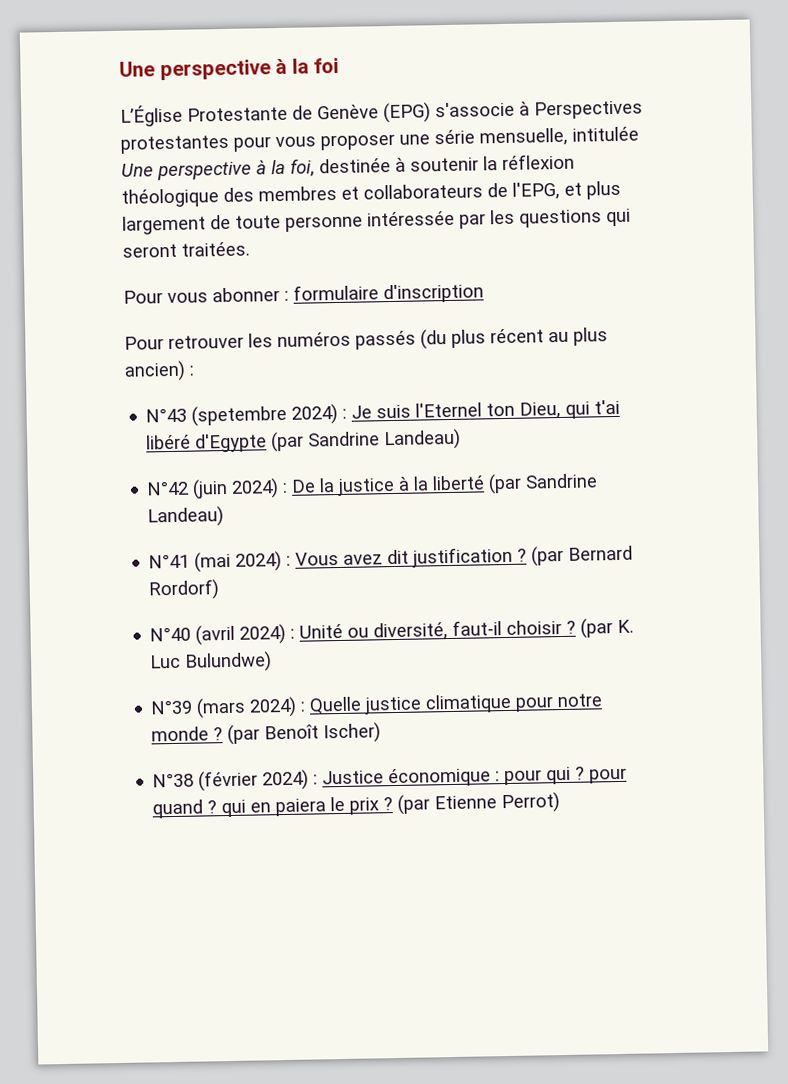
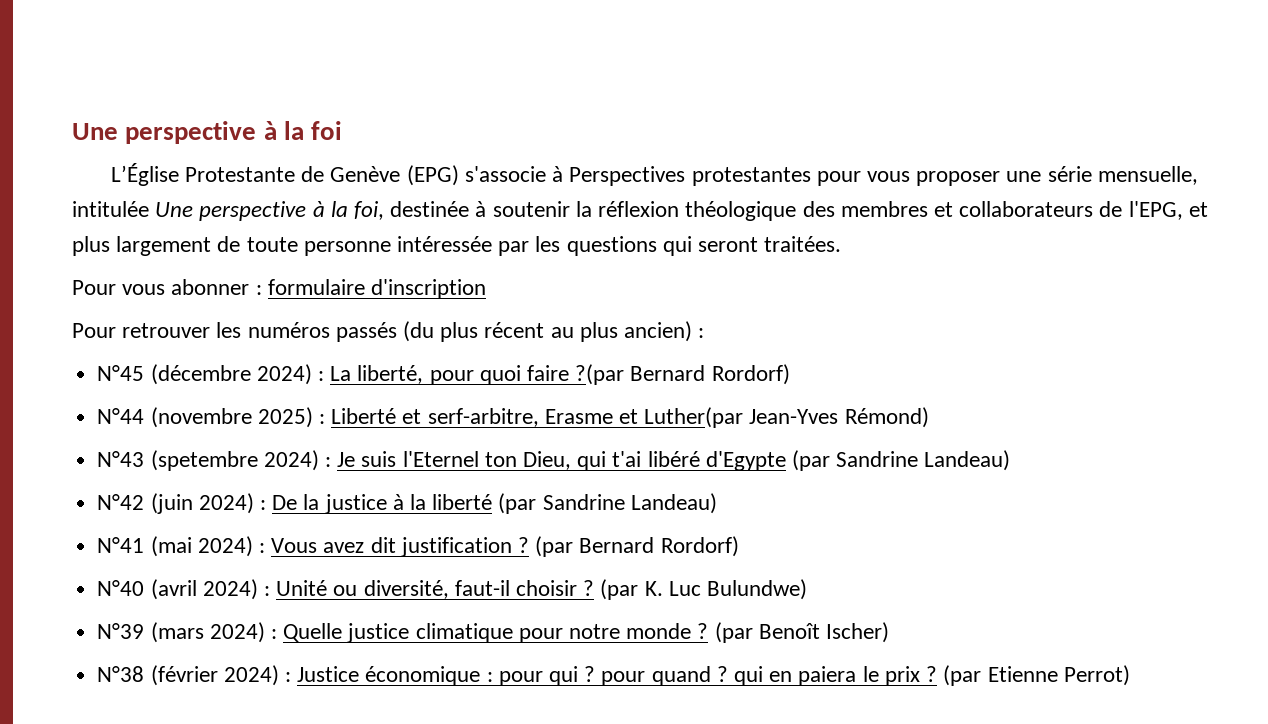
+ N°45 (décembre 2024) : La liberté, pour quoi faire ?(par Bernard Rordorf)
+ N°44 (novembre 2025) : Liberté et serf-arbitre, Erasme et Luther(par Jean-Yves Rémond)

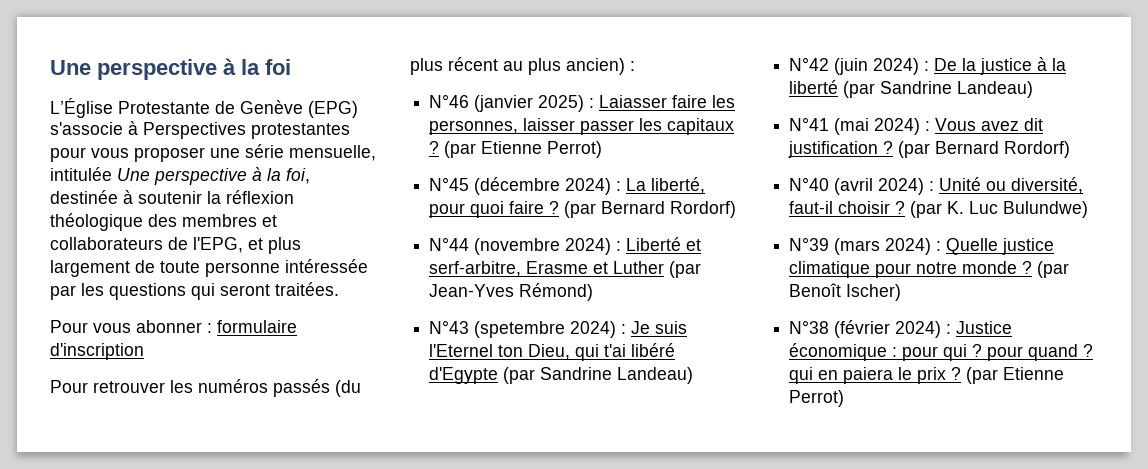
+ N°46 (janvier 2025) : Laiasser faire les personnes, laisser passer les capitaux ? (par Etienne Perrot)
- N°45 (décembre 2024) : La liberté, pour quoi faire ?(par Bernard Rordorf)
+ N°45 (décembre 2024) : La liberté, pour quoi faire ? (par Bernard Rordorf)
- N°44 (novembre 2025) : Liberté et serf-arbitre, Erasme et Luther(par Jean-Yves Rémond)
+ N°44 (novembre 2024) : Liberté et serf-arbitre, Erasme et Luther (par Jean-Yves Rémond)

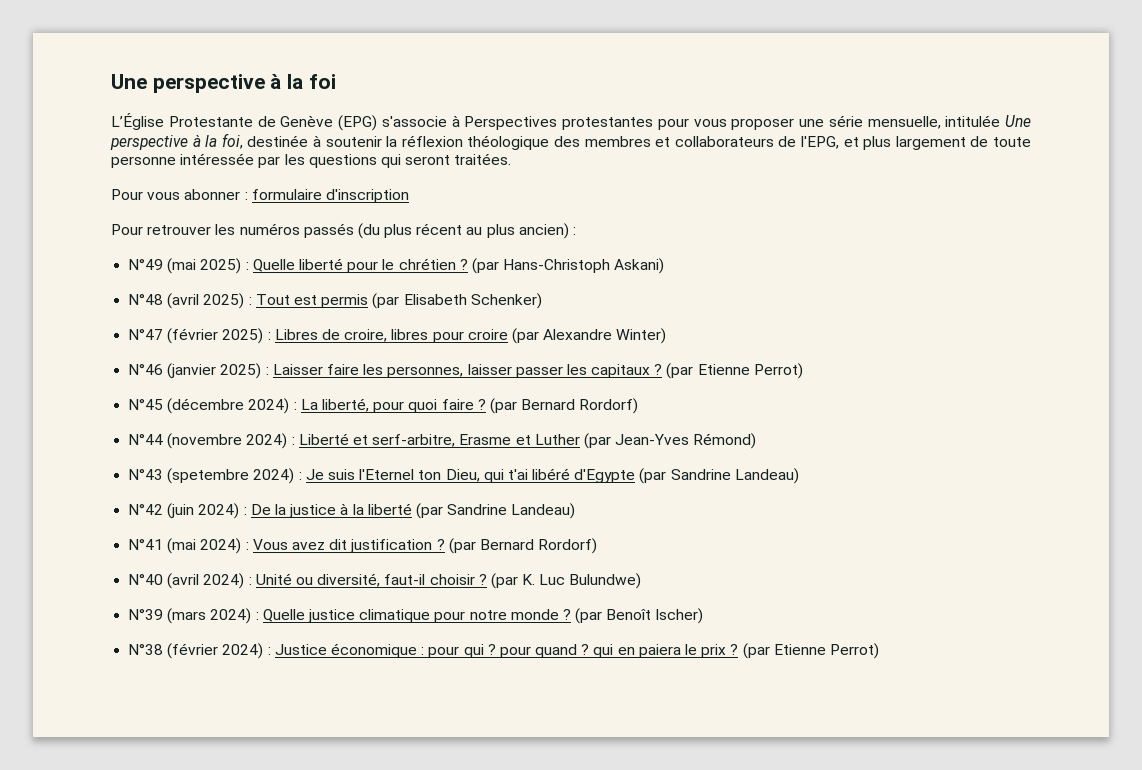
+ N°49 (mai 2025) : Quelle liberté pour le chrétien ? (par Hans-Christoph Askani)
+ N°48 (avril 2025) : Tout est permis (par Elisabeth Schenker)
+ N°47 (février 2025) : Libres de croire, libres pour croire (par Alexandre Winter)
- N°46 (janvier 2025) : Laiasser faire les personnes, laisser passer les capitaux ?
+ N°46 (janvier 2025) : Laisser faire les personnes, laisser passer les capitaux ?

